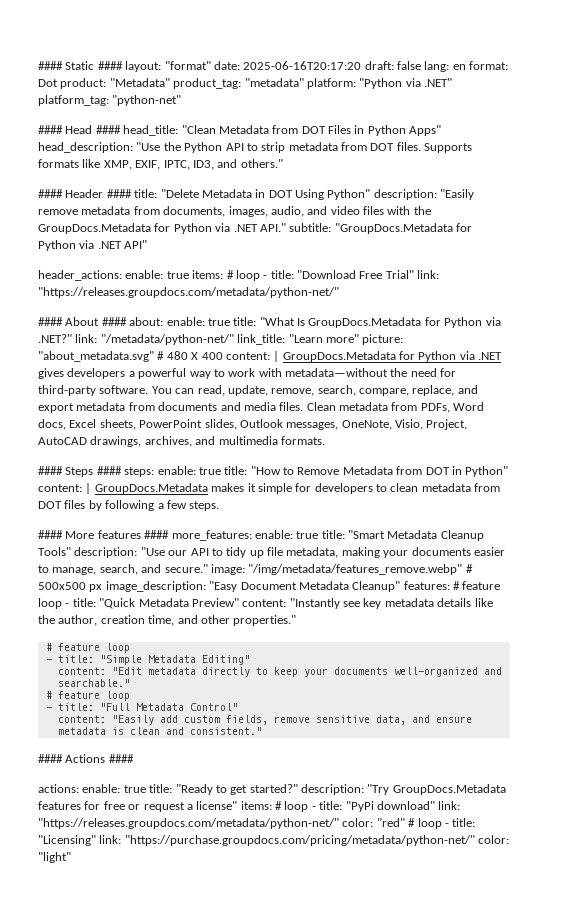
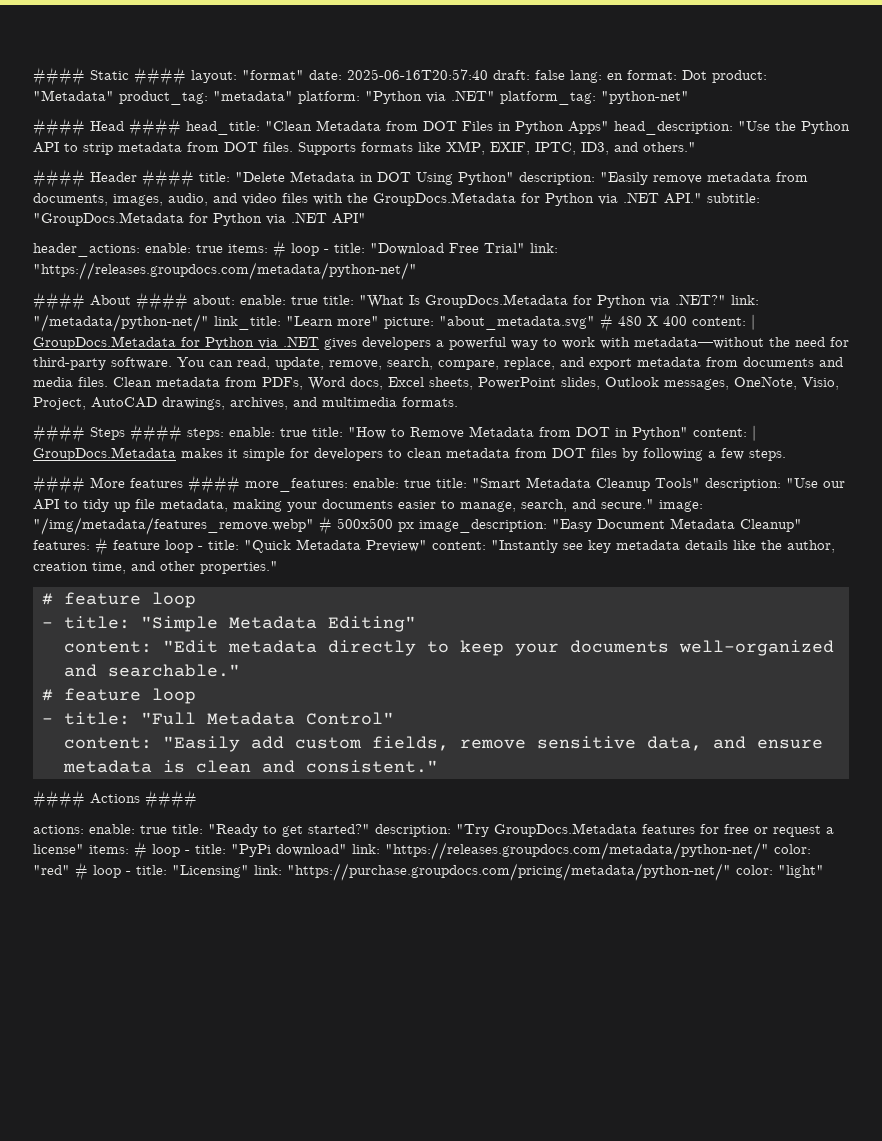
- #### Static #### layout: "format" date: 2025-06-16T20:17:20 draft: false lang: en format: Dot product: "Metadata" product_tag: "metadata" platform: "Python via .NET" platform_tag: "python-net"
+ #### Static #### layout: "format" date: 2025-06-16T20:57:40 draft: false lang: en format: Dot product: "Metadata" product_tag: "metadata" platform: "Python via .NET" platform_tag: "python-net"

